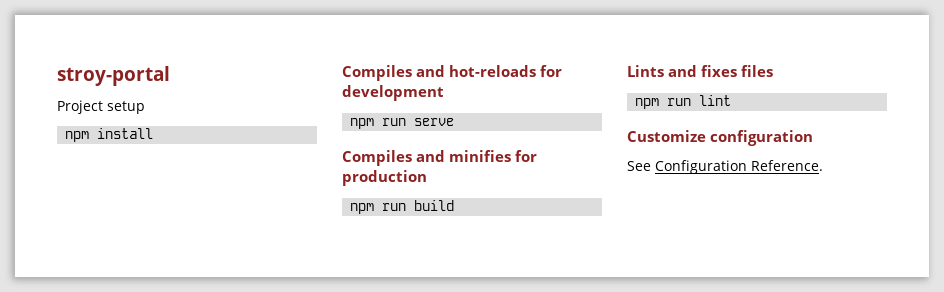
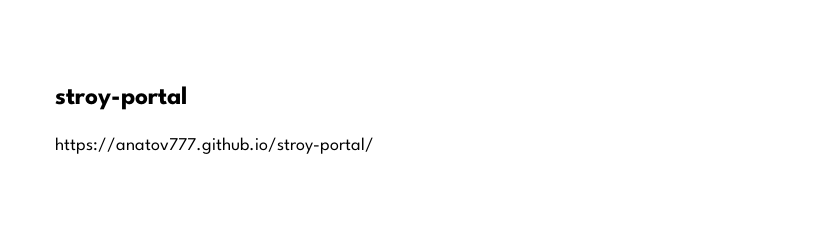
- Project setup
- npm install
- Compiles and hot-reloads for development
- npm run serve
- Compiles and minifies for production
- npm run build
- Lints and fixes files
- npm run lint
- Customize configuration
- See Configuration Reference.
+ https://anatov777.github.io/stroy-portal/

